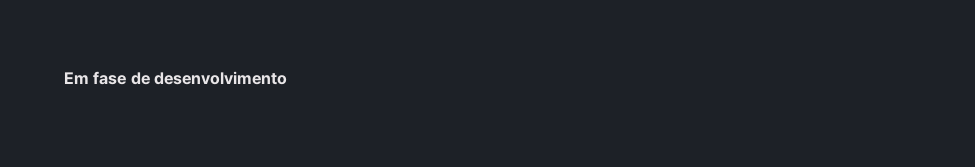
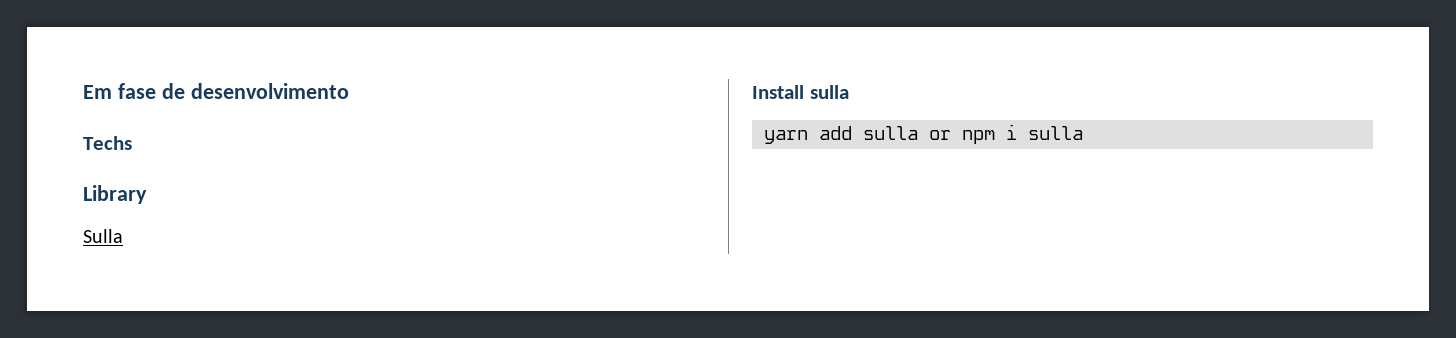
+ Techs
+ Library
+ Sulla
+ Install sulla
+ yarn add sulla or npm i sulla

